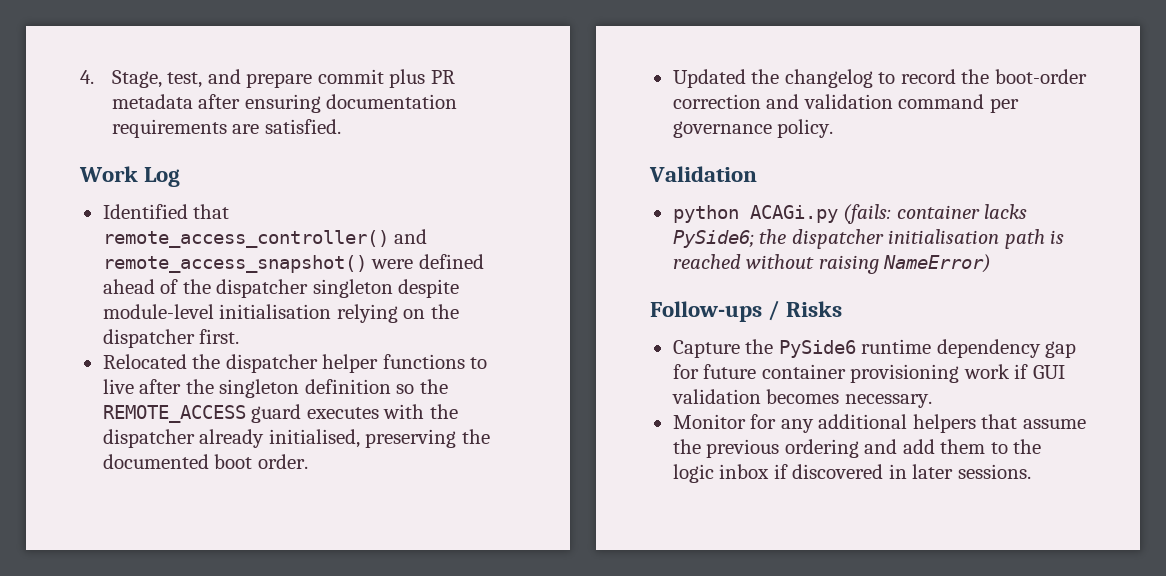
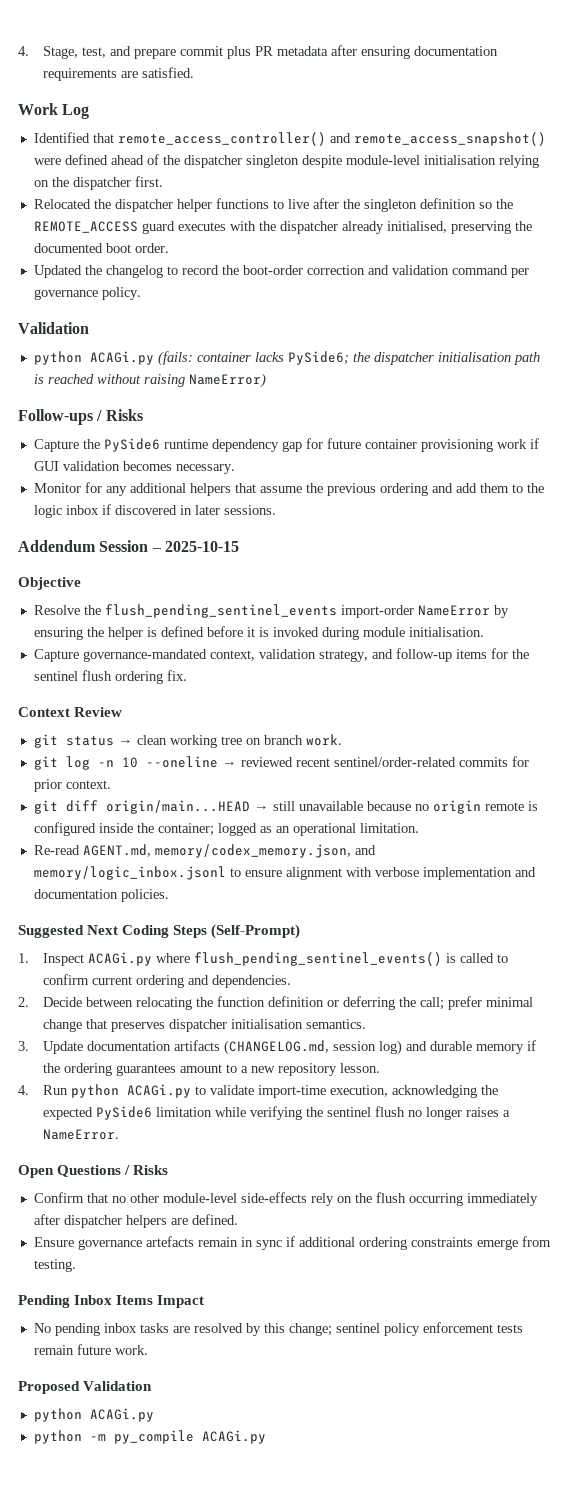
+ Addendum Session – 2025-10-15
+ Objective
+ Resolve the flush_pending_sentinel_events import-order NameError by ensuring the helper is defined before it is invoked during module initialisation.
+ Capture governance-mandated context, validation strategy, and follow-up items for the sentinel flush ordering fix.
+ Context Review
+ git status → clean working tree on branch work.
+ git log -n 10 --oneline → reviewed recent sentinel/order-related commits for prior context.
+ git diff origin/main...HEAD → still unavailable because no origin remote is configured inside the container; logged as an operational limitation.
+ Re-read AGENT.md, memory/codex_memory.json, and memory/logic_inbox.jsonl to ensure alignment with verbose implementation and documentation policies.
+ Suggested Next Coding Steps (Self-Prompt)
+ 1. Inspect ACAGi.py where flush_pending_sentinel_events() is called to confirm current ordering and dependencies.
+ 2. Decide between relocating the function definition or deferring the call; prefer minimal change that preserves dispatcher initialisation semantics.
+ 3. Update documentation artifacts (CHANGELOG.md, session log) and durable memory if the ordering guarantees amount to a new repository lesson.
+ 4. Run python ACAGi.py to validate import-time execution, acknowledging the expected PySide6 limitation while verifying the sentinel flush no longer raises a NameError.
+ Open Questions / Risks
+ Confirm that no other module-level side-effects rely on the flush occurring immediately after dispatcher helpers are defined.
+ Ensure governance artefacts remain in sync if additional ordering constraints emerge from testing.
+ Pending Inbox Items Impact
+ No pending inbox tasks are resolved by this change; sentinel policy enforcement tests remain future work.
+ Proposed Validation
+ python ACAGi.py
+ python -m py_compile ACAGi.py

